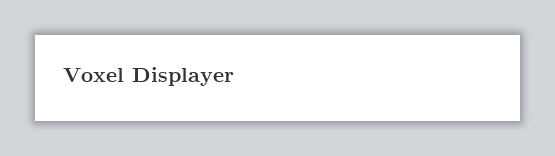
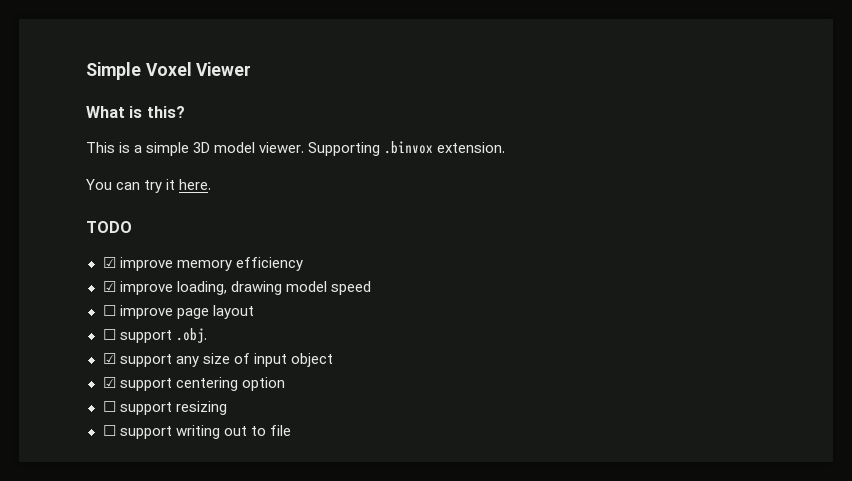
- Voxel Displayer
+ Simple Voxel Viewer
+ What is this?
+ This is a simple 3D model viewer. Supporting .binvox extension.
+ You can try it here.
+ TODO
+ ☑ improve memory efficiency
+ ☑ improve loading, drawing model speed
+ ☐ improve page layout
+ ☐ support .obj.
+ ☑ support any size of input object
+ ☑ support centering option
+ ☐ support resizing
+ ☐ support writing out to file

